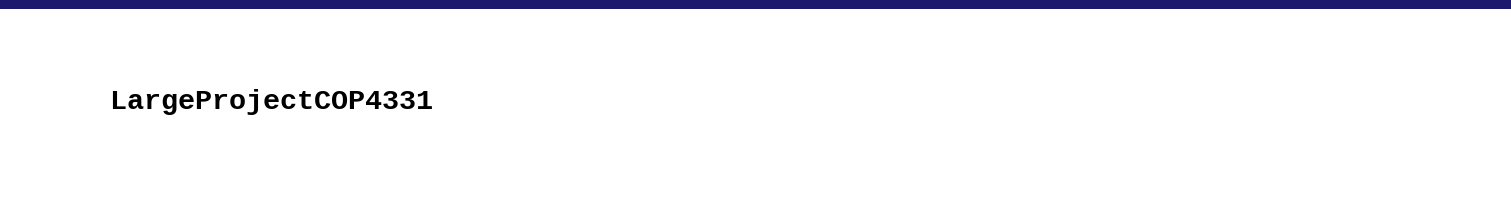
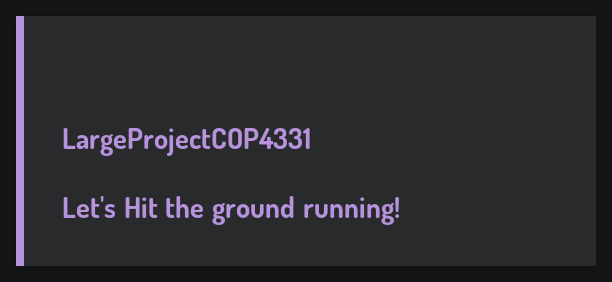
+ Let's Hit the ground running!

